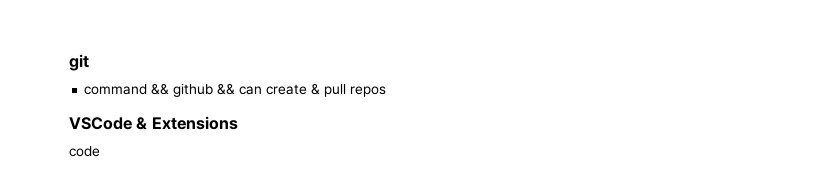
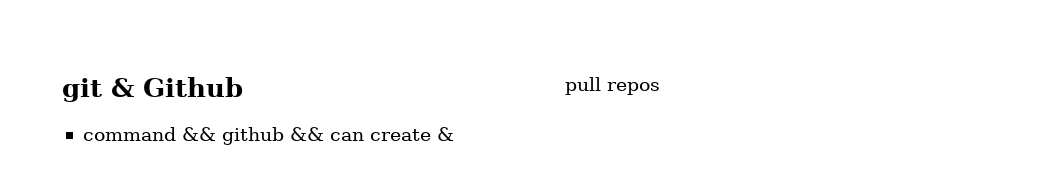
- git
+ git & Github
- VSCode & Extensions
- code

